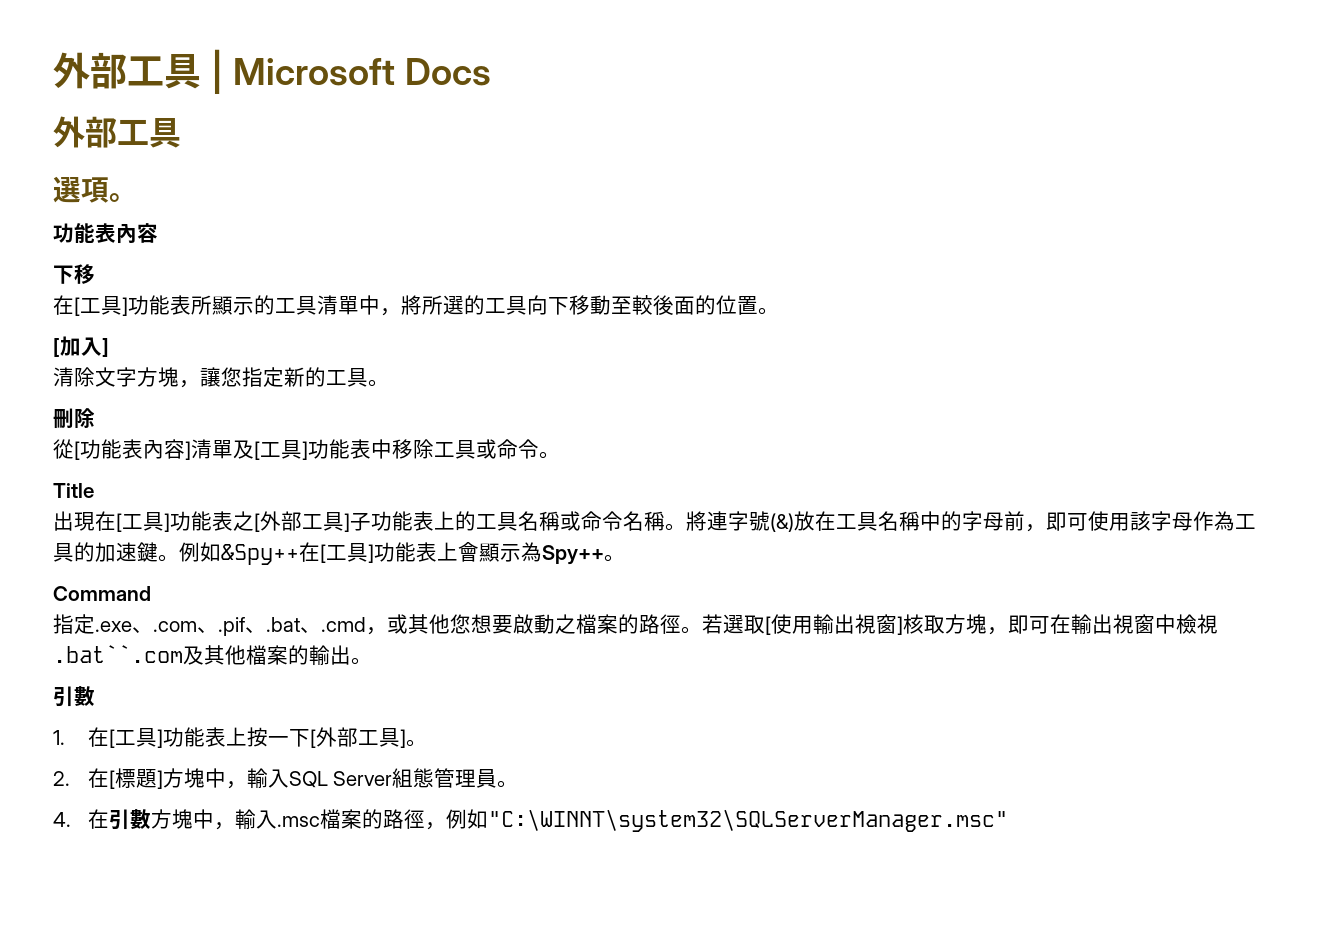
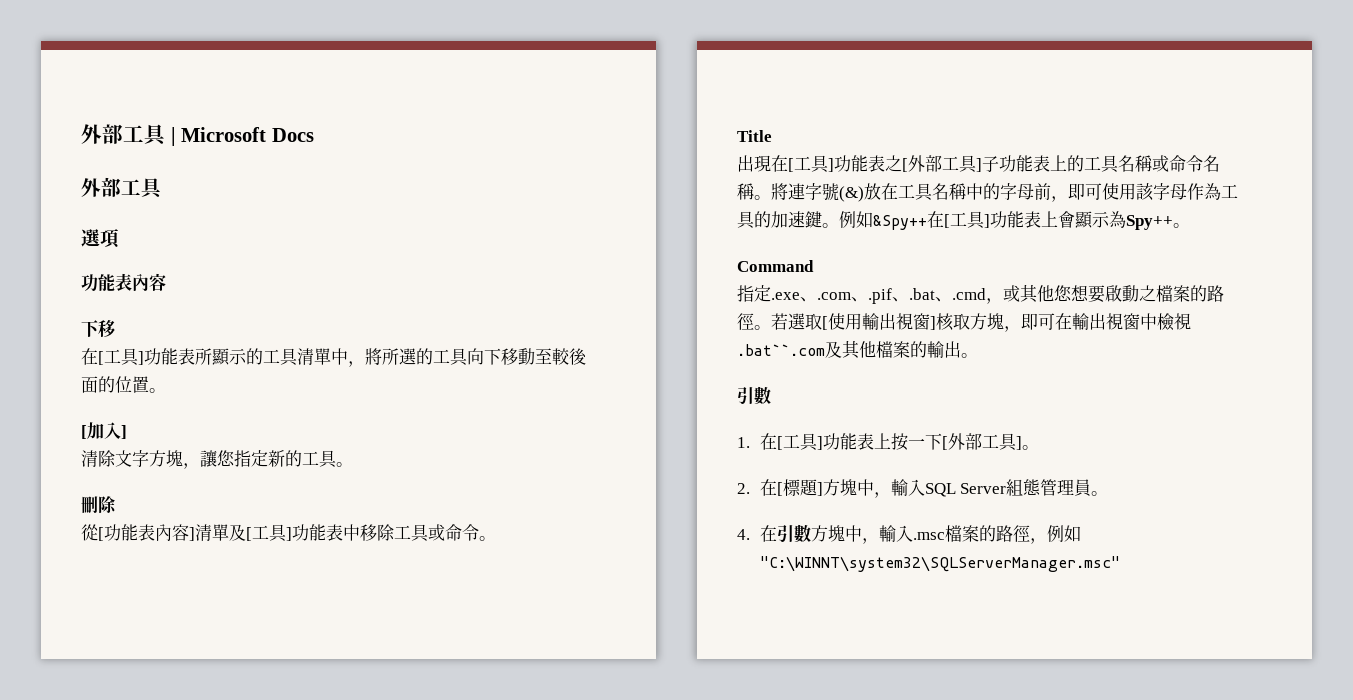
- 選項。
+ 選項

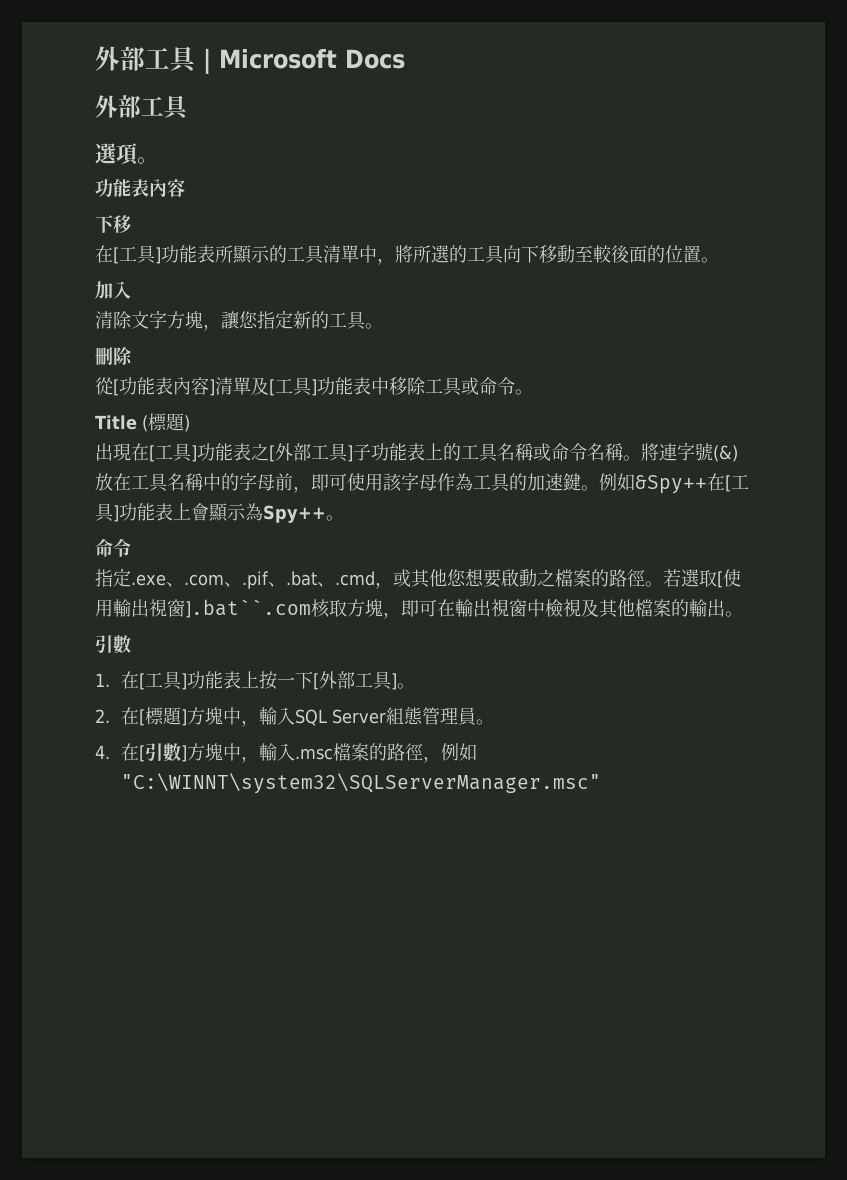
- 選項
+ 選項。
- [加入]
+ 加入
- Title
+ Title (標題)
  例如&Spy++在[工具]功能表上會顯示為Spy++。
- Command
+ 命令
- 若選取[使用輸出視窗]核取方塊，即可在輸出視窗中檢視.bat``.com及其他檔案的輸出。
+ 若選取[使用輸出視窗].bat``.com核取方塊，即可在輸出視窗中檢視及其他檔案的輸出。
- 4.在引數方塊中，輸入.msc檔案的路徑，例如"C:\WINNT\system32\SQLServerManager.msc"
+ 4.在[引數]方塊中，輸入.msc檔案的路徑，例如"C:\WINNT\system32\SQLServerManager.msc"

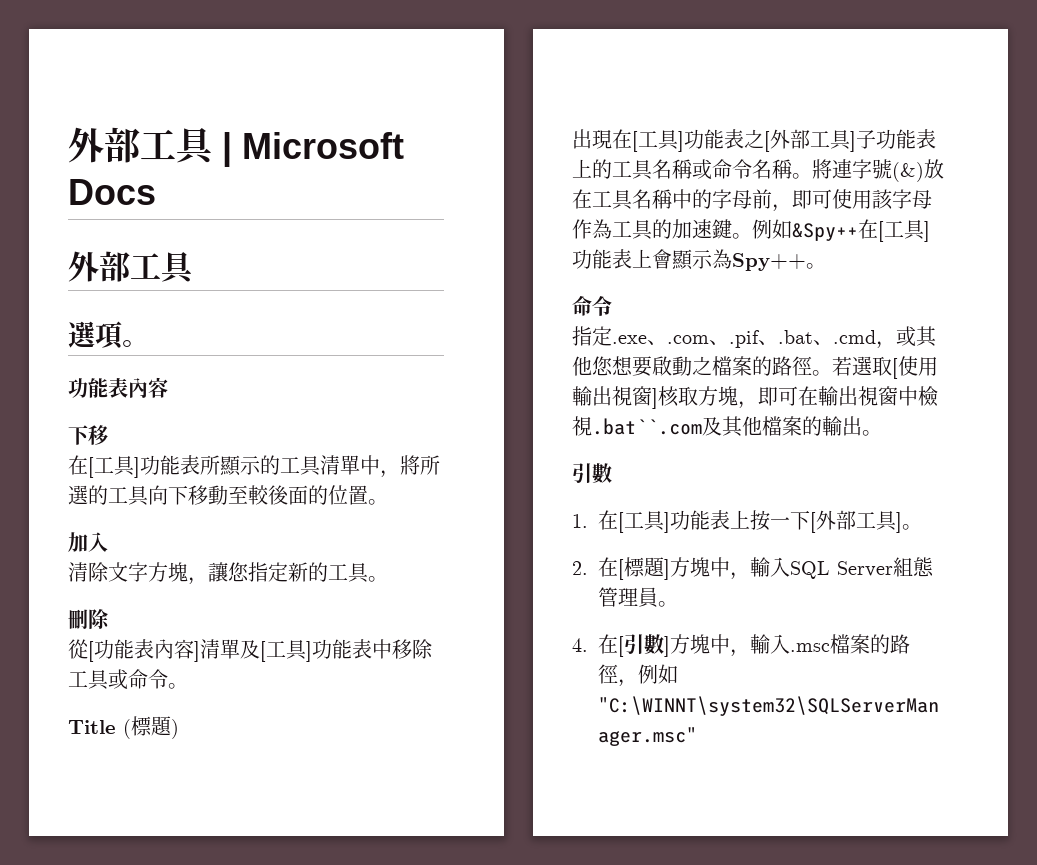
- 若選取[使用輸出視窗].bat``.com核取方塊，即可在輸出視窗中檢視及其他檔案的輸出。
+ 若選取[使用輸出視窗]核取方塊，即可在輸出視窗中檢視.bat``.com及其他檔案的輸出。

